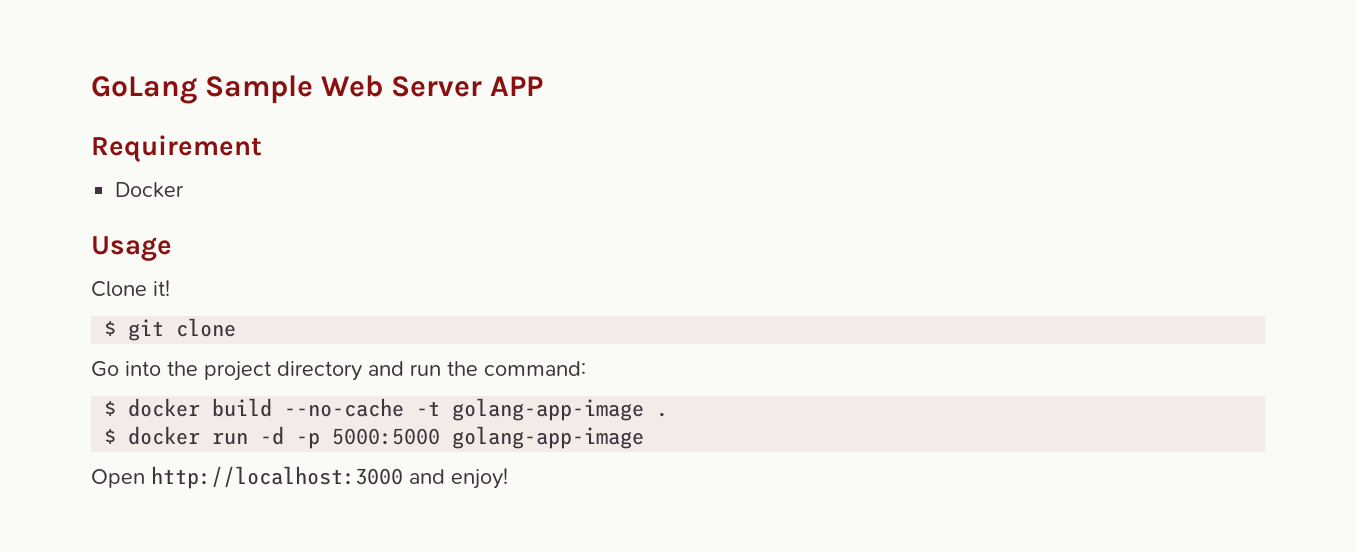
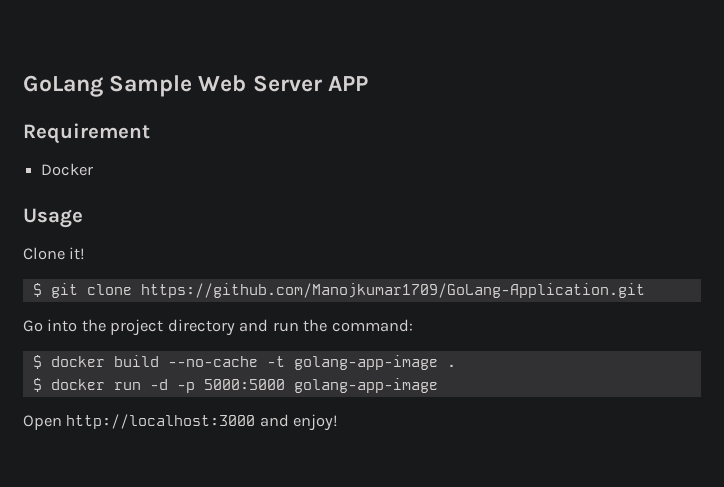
- $ git clone
+ $ git clone https://github.com/Manojkumar1709/GoLang-Application.git

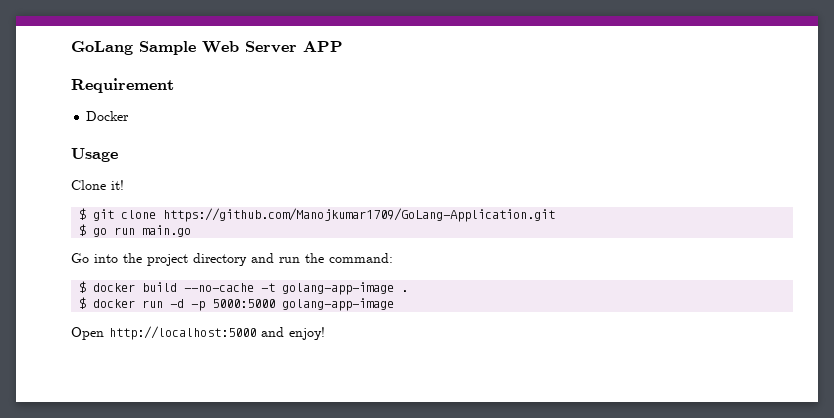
+ $ go run main.go
- Open http://localhost:3000 and enjoy!
+ Open http://localhost:5000 and enjoy!

